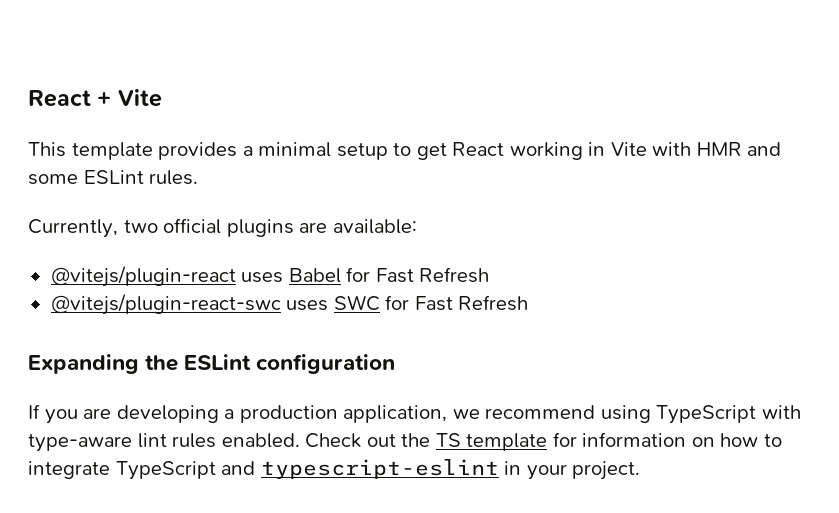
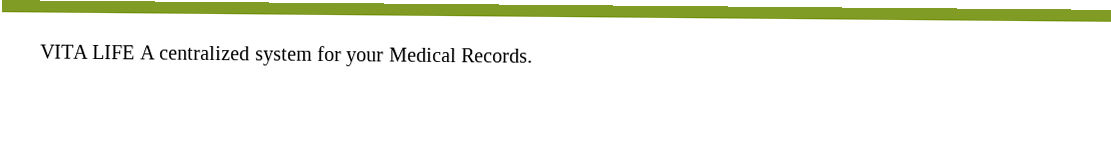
- React + Vite
- This template provides a minimal setup to get React working in Vite with HMR and some ESLint rules.
- Currently, two official plugins are available:
- @vitejs/plugin-react uses Babel for Fast Refresh
- @vitejs/plugin-react-swc uses SWC for Fast Refresh
- Expanding the ESLint configuration
- If you are developing a production application, we recommend using TypeScript with type-aware lint rules enabled. Check out the TS template for information on how to integrate TypeScript and typescript-eslint in your project.
+ VITA LIFE A centralized system for your Medical Records.

